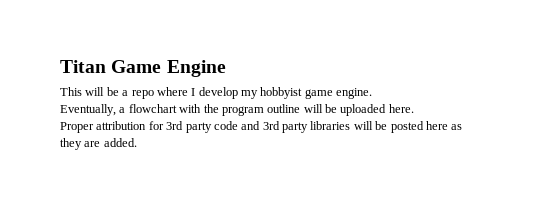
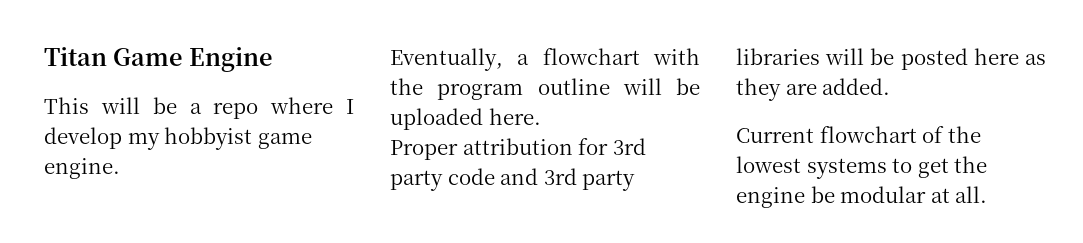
+ Current flowchart of the lowest systems to get the engine be modular at all.

